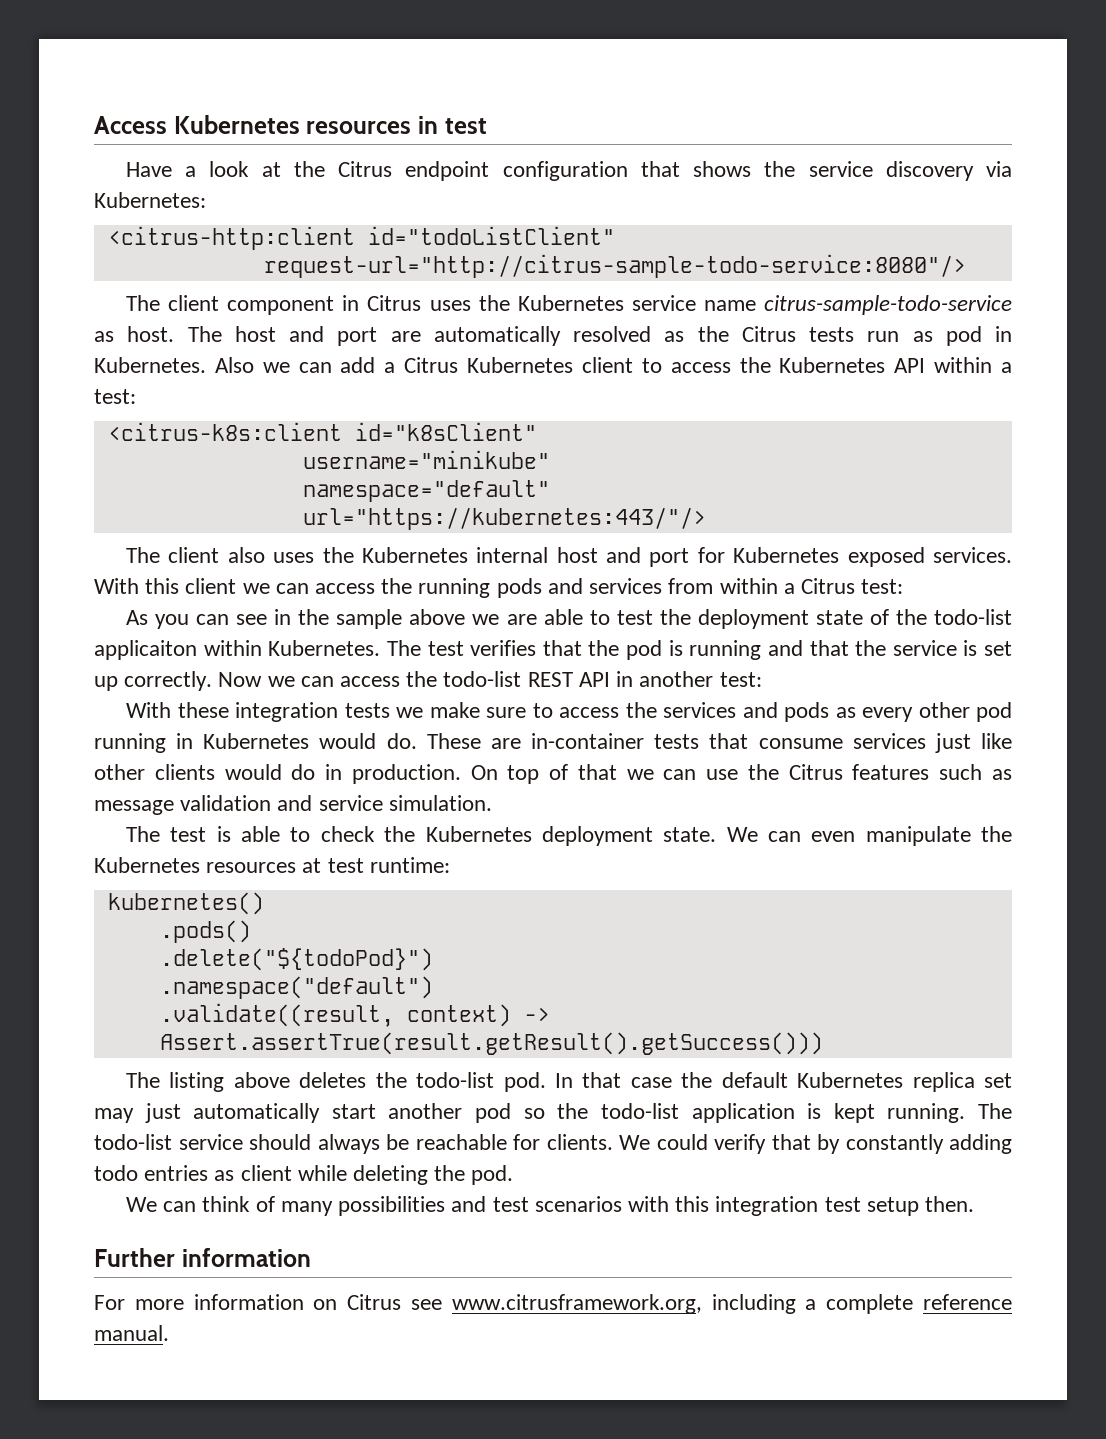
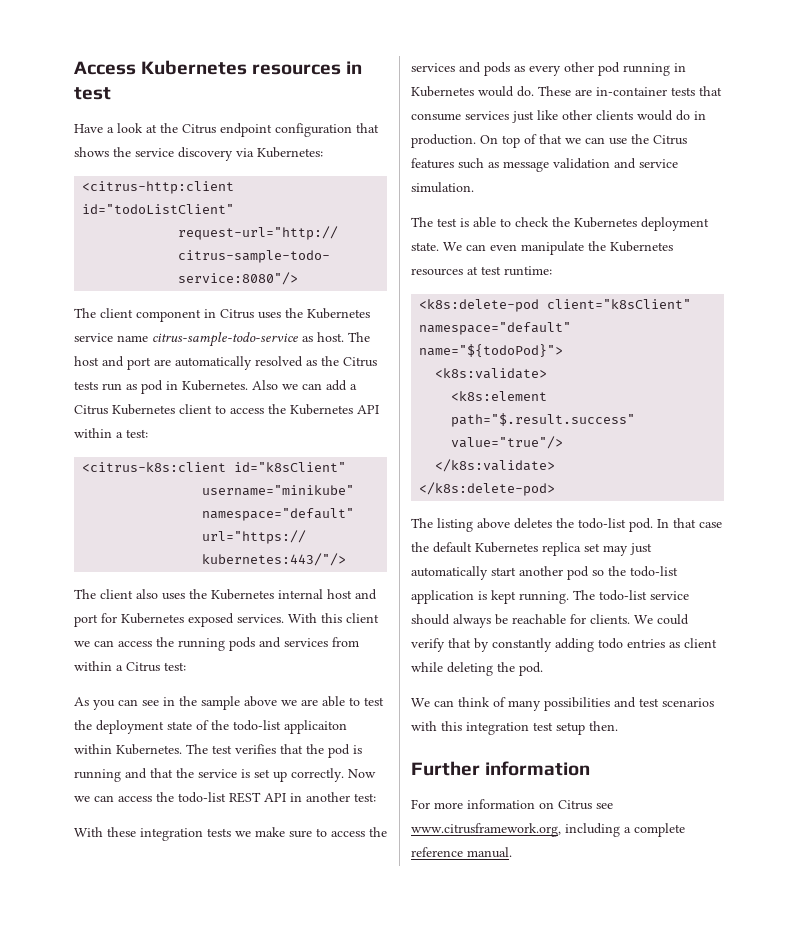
- kubernetes()
- .pods()
- .delete("${todoPod}")
- .namespace("default")
- .validate((result, context) -> Assert.assertTrue(result.getResult().getSuccess()))
+ <k8s:delete-pod client="k8sClient" namespace="default" name="${todoPod}">
+ <k8s:validate>
+ <k8s:element path="$.result.success" value="true"/>
+ </k8s:validate>
+ </k8s:delete-pod>

